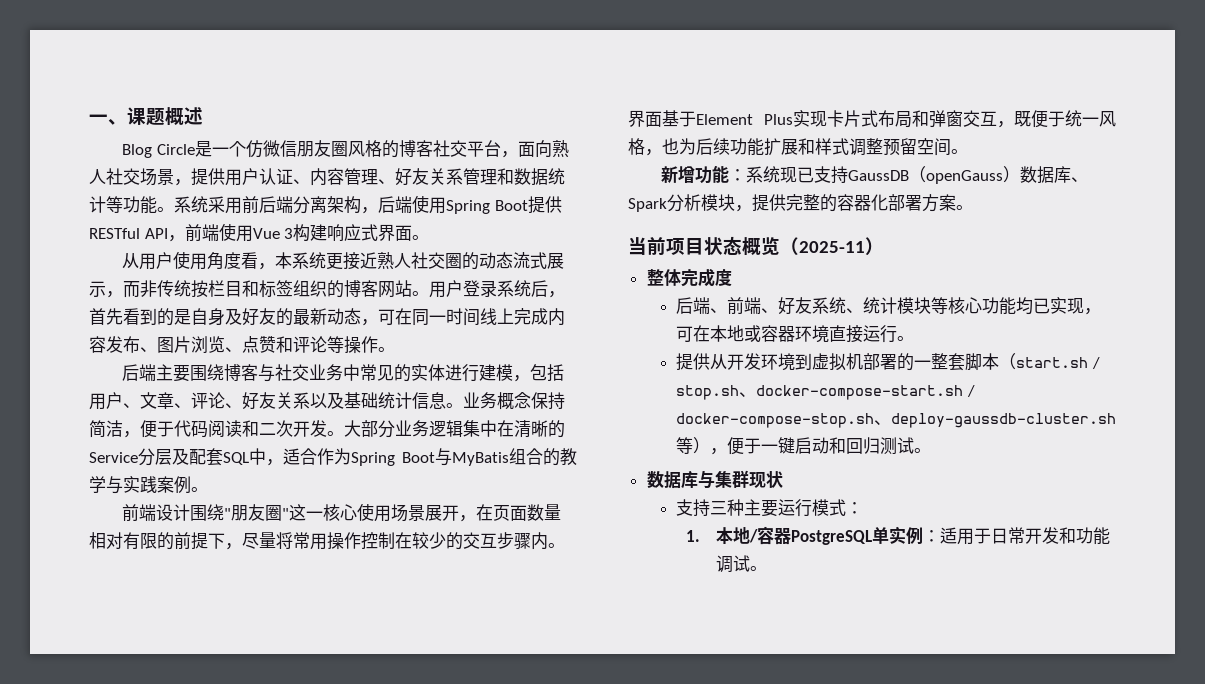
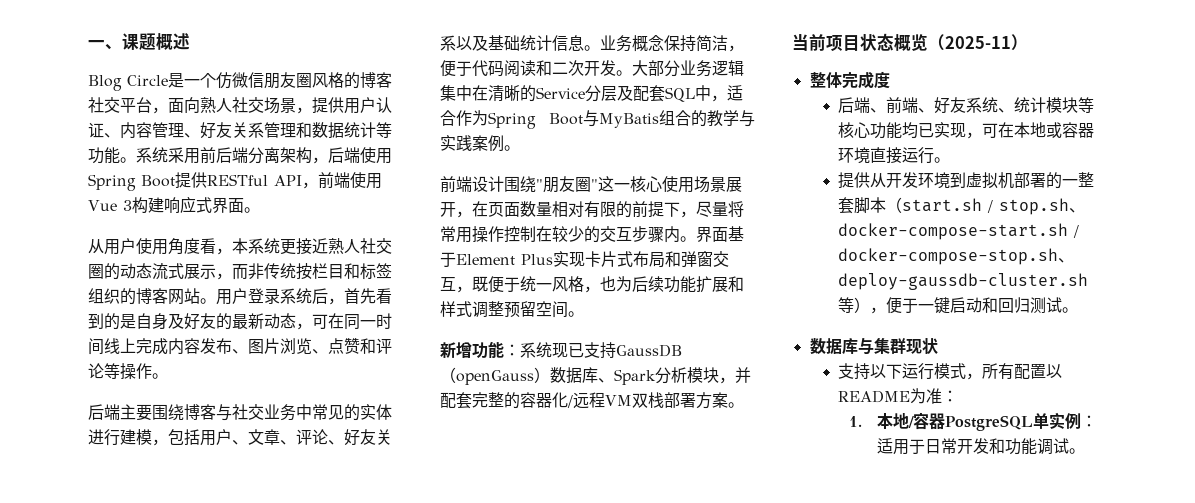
- 新增功能：系统现已支持GaussDB（openGauss）数据库、Spark分析模块，提供完整的容器化部署方案。
+ 新增功能：系统现已支持GaussDB（openGauss）数据库、Spark分析模块，并配套完整的容器化/远程VM双栈部署方案。
- 支持三种主要运行模式：
+ 支持以下运行模式，所有配置以README为准：

